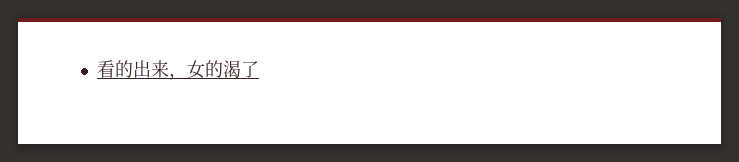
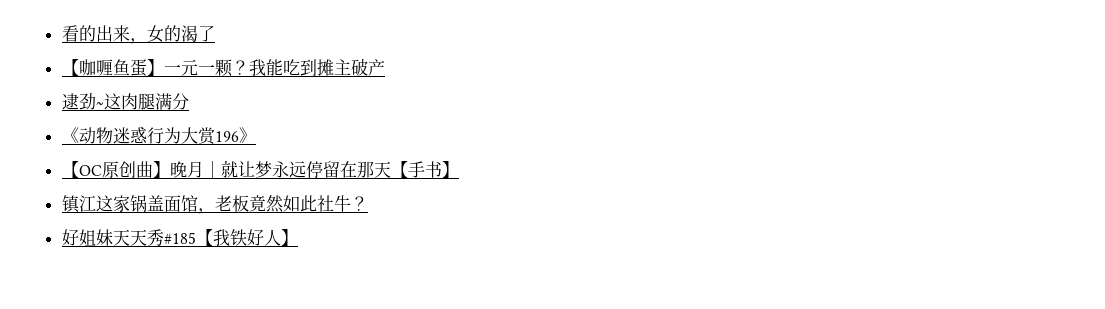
+ 【咖喱鱼蛋】一元一颗？我能吃到摊主破产
+ 逮劲~这肉腿满分
+ 《动物迷惑行为大赏196》
+ 【OC原创曲】晚月｜就让梦永远停留在那天【手书】
+ 镇江这家锅盖面馆，老板竟然如此社牛？
+ 好姐妹天天秀#185【我铁好人】

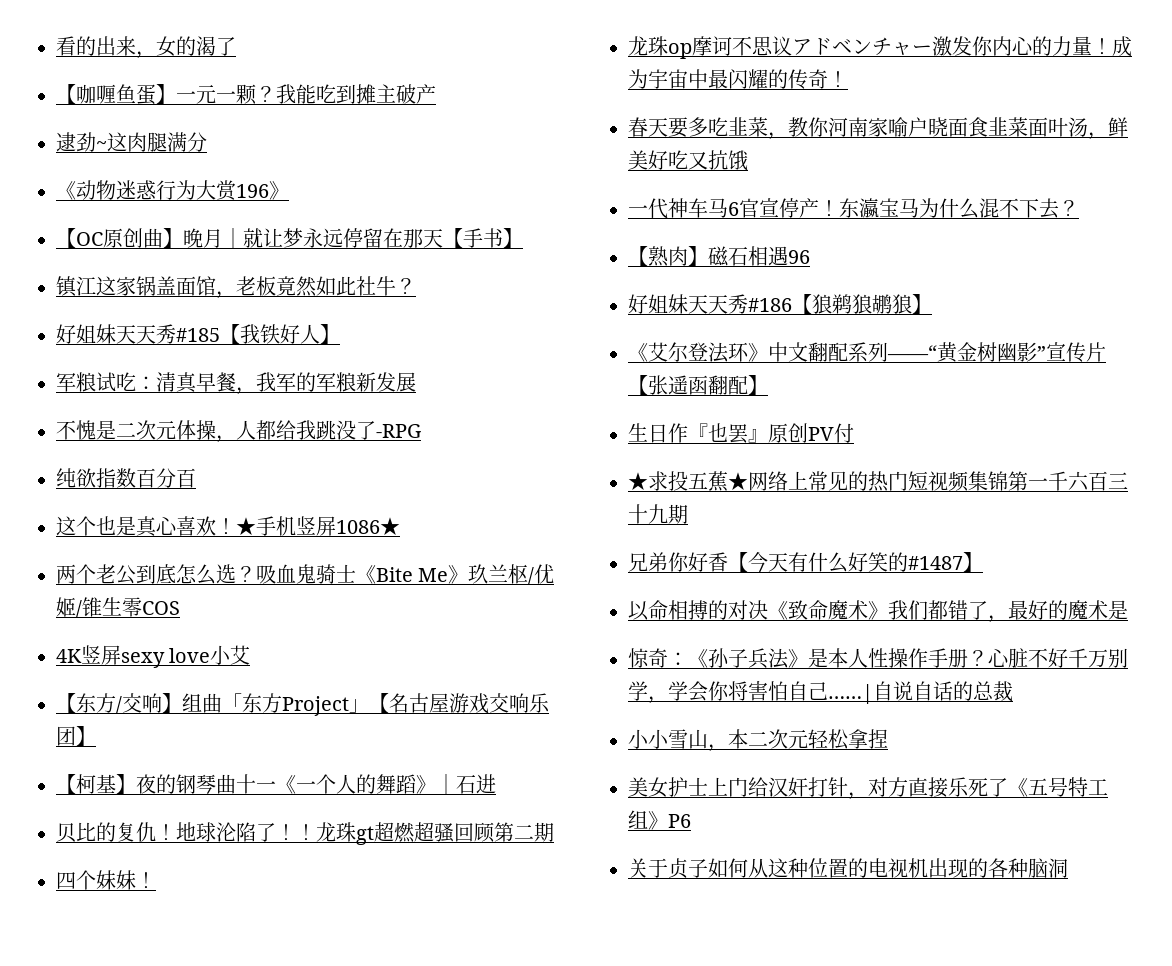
+ 军粮试吃：清真早餐，我军的军粮新发展
+ 不愧是二次元体操，人都给我跳没了-RPG
+ 纯欲指数百分百
+ 这个也是真心喜欢！★手机竖屏1086★
+ 两个老公到底怎么选？吸血鬼骑士《Bite Me》玖兰枢/优姬/锥生零COS
+ 4K竖屏sexy love小艾
+ 【东方/交响】组曲「东方Project」【名古屋游戏交响乐团】
+ 【柯基】夜的钢琴曲十一《一个人的舞蹈》｜石进
+ 贝比的复仇！地球沦陷了！！龙珠gt超燃超骚回顾第二期
+ 四个妹妹！
+ 龙珠op摩诃不思议アドベンチャー激发你内心的力量！成为宇宙中最闪耀的传奇！
+ 春天要多吃韭菜，教你河南家喻户晓面食韭菜面叶汤，鲜美好吃又抗饿
+ 一代神车马6官宣停产！东瀛宝马为什么混不下去？
+ 【熟肉】磁石相遇96
+ 好姐妹天天秀#186【狼鹈狼鹕狼】
+ 《艾尔登法环》中文翻配系列——“黄金树幽影”宣传片【张遥函翻配】
+ 生日作『也罢』原创PV付
+ ★求投五蕉★网络上常见的热门短视频集锦第一千六百三十九期
+ 兄弟你好香【今天有什么好笑的#1487】
+ 以命相搏的对决《致命魔术》我们都错了，最好的魔术是
+ 惊奇：《孙子兵法》是本人性操作手册？心脏不好千万别学，学会你将害怕自己……|自说自话的总裁
+ 小小雪山，本二次元轻松拿捏
+ 美女护士上门给汉奸打针，对方直接乐死了《五号特工组》P6
+ 关于贞子如何从这种位置的电视机出现的各种脑洞

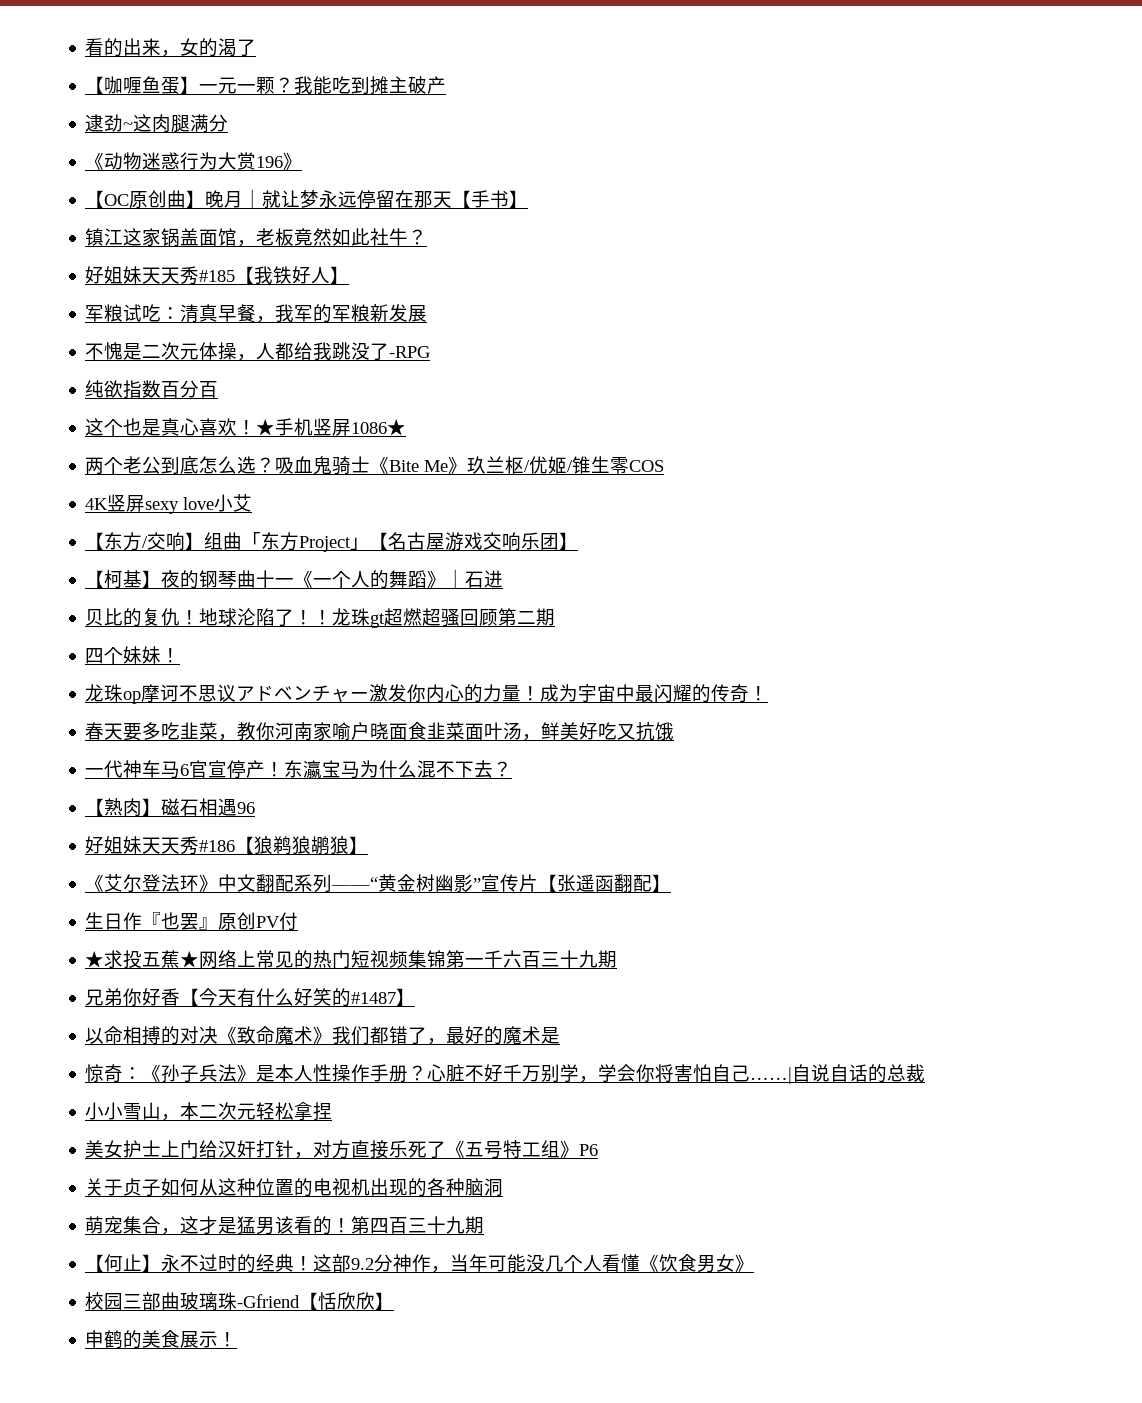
+ 萌宠集合，这才是猛男该看的！第四百三十九期
+ 【何止】永不过时的经典！这部9.2分神作，当年可能没几个人看懂《饮食男女》
+ 校园三部曲玻璃珠-Gfriend【恬欣欣】
+ 申鹤的美食展示！

